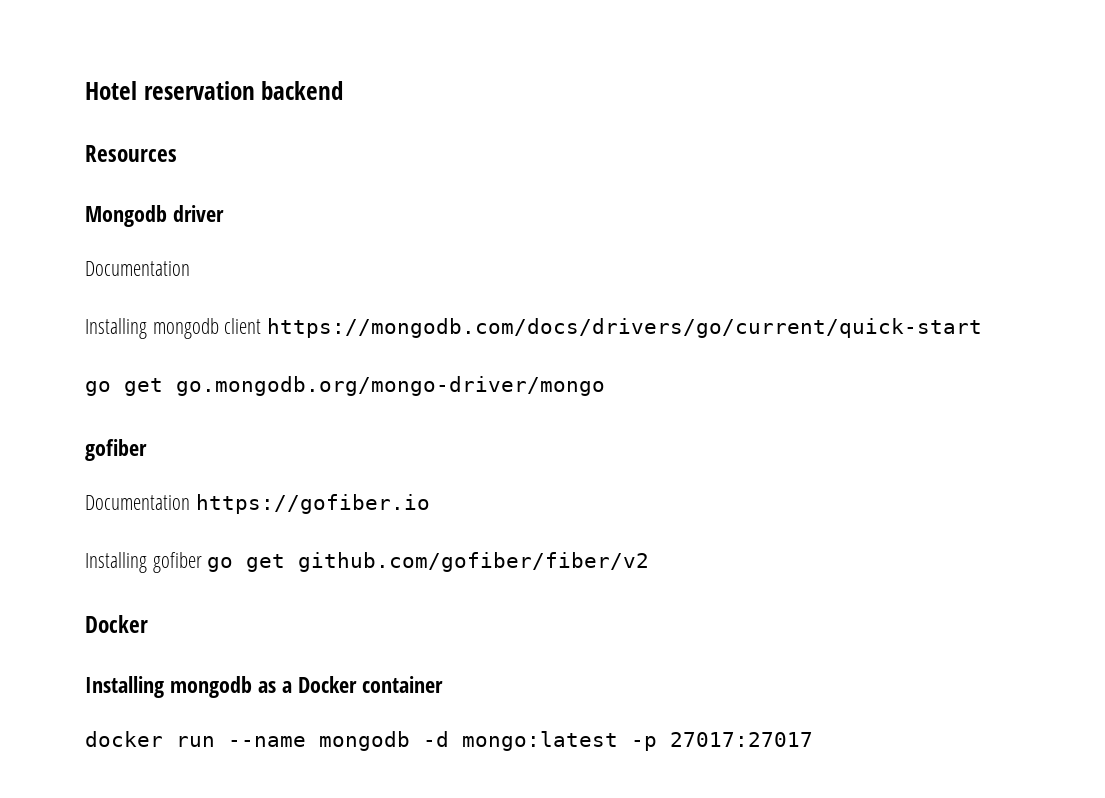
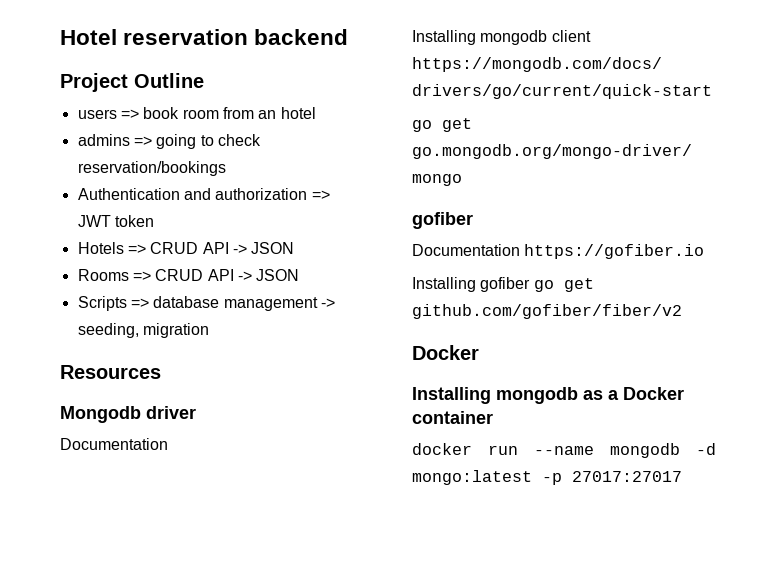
+ Project Outline
+ users => book room from an hotel
+ admins => going to check reservation/bookings
+ Authentication and authorization => JWT token
+ Hotels => CRUD API -> JSON
+ Rooms => CRUD API -> JSON
+ Scripts => database management -> seeding, migration

